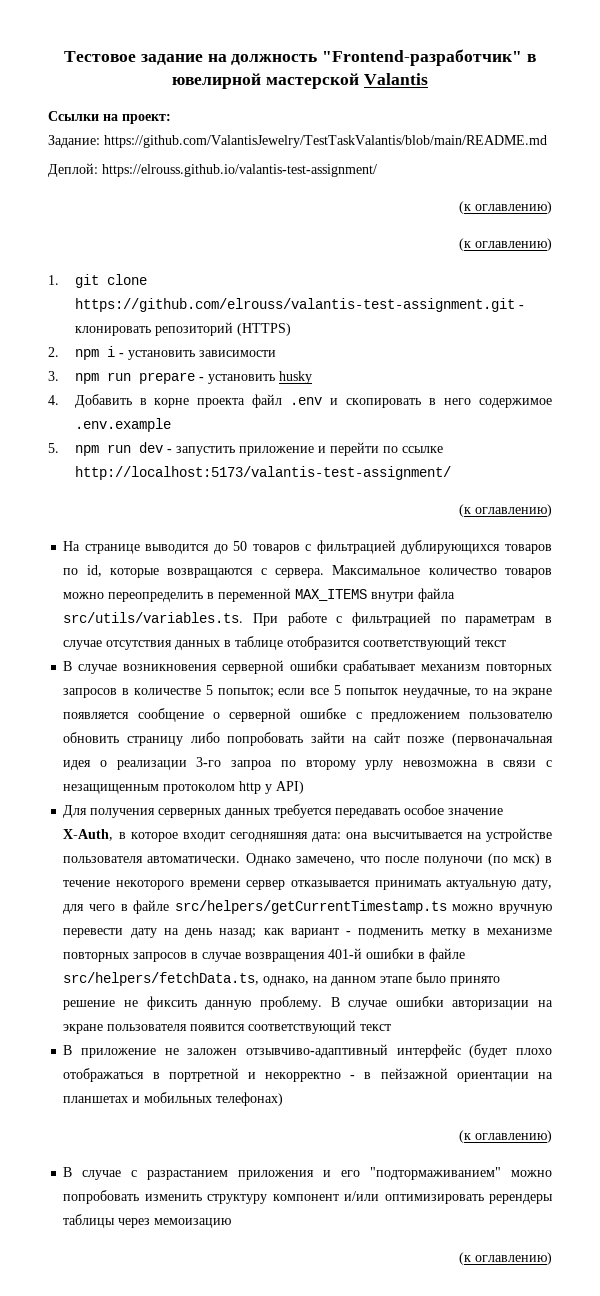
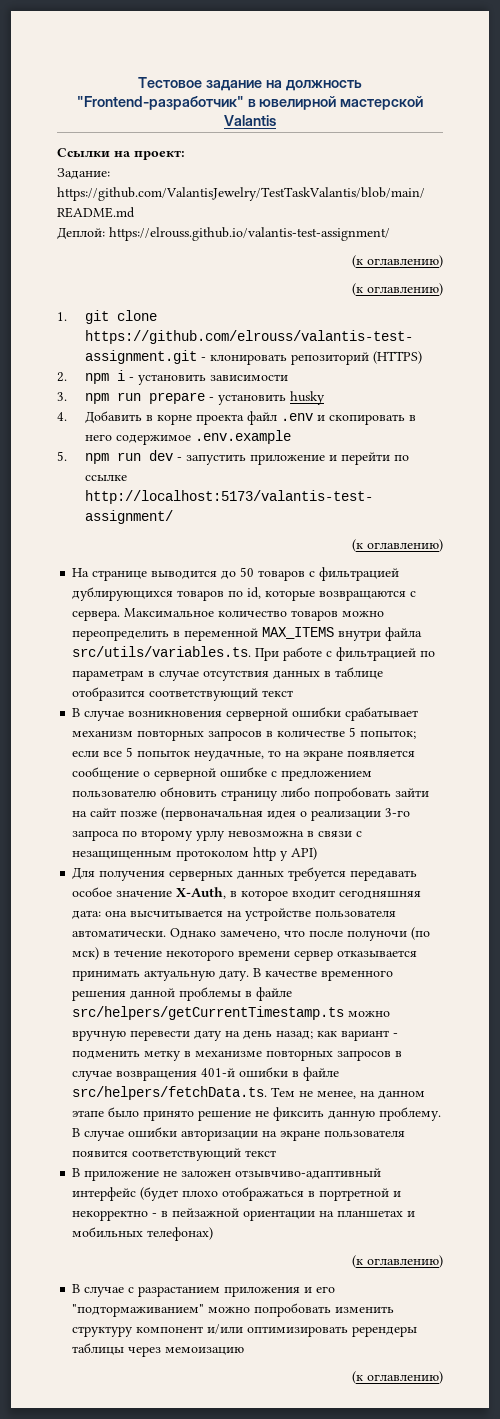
- В случае возникновения серверной ошибки срабатывает механизм повторных запросов в количестве 5 попыток; если все 5 попыток неудачные, то на экране появляется сообщение о серверной ошибке с предложением пользователю обновить страницу либо попробовать зайти на сайт позже (первоначальная идея о реализации 3-го запроа по второму урлу невозможна в связи с незащищенным протоколом http у API)
+ В случае возникновения серверной ошибки срабатывает механизм повторных запросов в количестве 5 попыток; если все 5 попыток неудачные, то на экране появляется сообщение о серверной ошибке с предложением пользователю обновить страницу либо попробовать зайти на сайт позже (первоначальная идея о реализации 3-го запроса по второму урлу невозможна в связи с незащищенным протоколом http у API)
- Однако замечено, что после полуночи (по мск) в течение некоторого времени сервер отказывается принимать актуальную дату, для чего в файле src/helpers/getCurrentTimestamp.ts можно вручную перевести дату на день назад; как вариант - подменить метку в механизме повторных запросов в случае возвращения 401-й ошибки в файле src/helpers/fetchData.ts, однако, на данном этапе было принято решение не фиксить данную проблему.
+ Однако замечено, что после полуночи (по мск) в течение некоторого времени сервер отказывается принимать актуальную дату. В качестве временного решения данной проблемы в файле src/helpers/getCurrentTimestamp.ts можно вручную перевести дату на день назад; как вариант - подменить метку в механизме повторных запросов в случае возвращения 401-й ошибки в файле src/helpers/fetchData.ts. Тем не менее, на данном этапе было принято решение не фиксить данную проблему.

